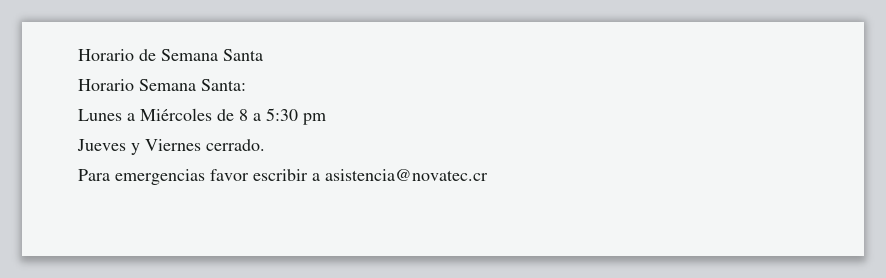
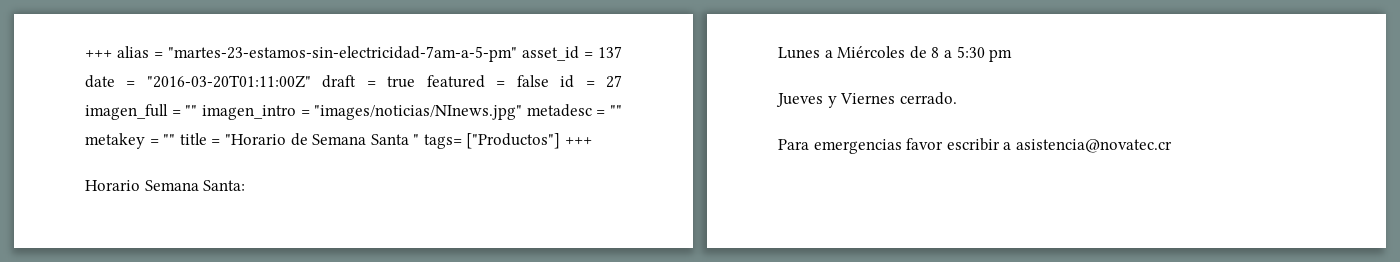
- Horario de Semana Santa
+ +++ alias = "martes-23-estamos-sin-electricidad-7am-a-5-pm" asset_id = 137 date = "2016-03-20T01:11:00Z" draft = true featured = false id = 27 imagen_full = "" imagen_intro = "images/noticias/NInews.jpg" metadesc = "" metakey = "" title = "Horario de Semana Santa " tags= ["Productos"] +++

